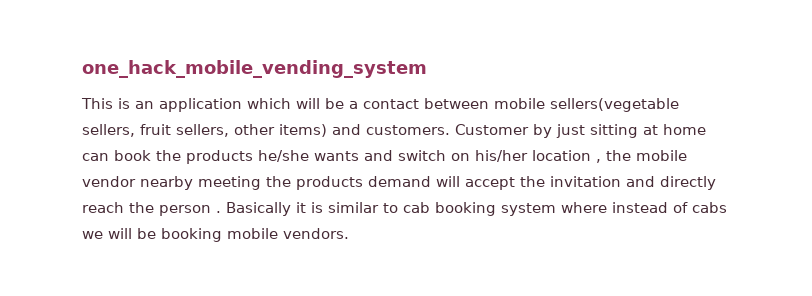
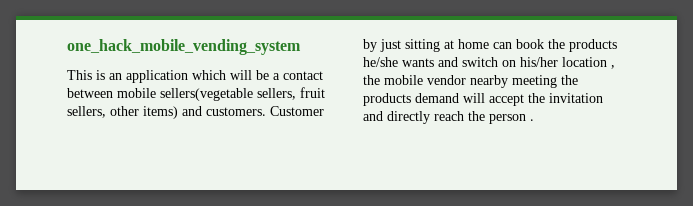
- Basically it is similar to cab booking system where instead of cabs we will be booking mobile vendors.

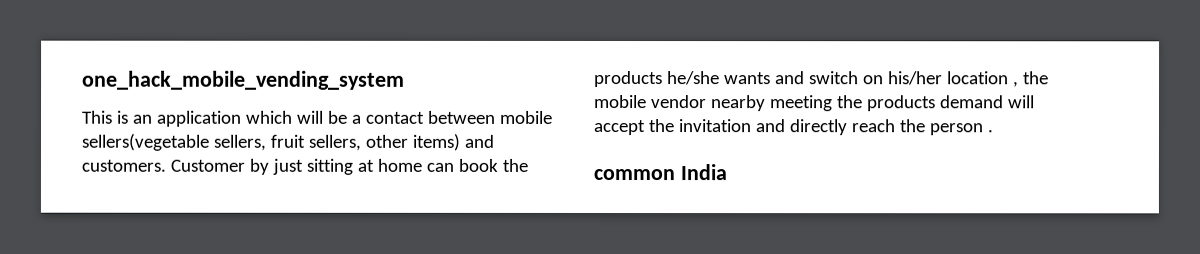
+ common India

